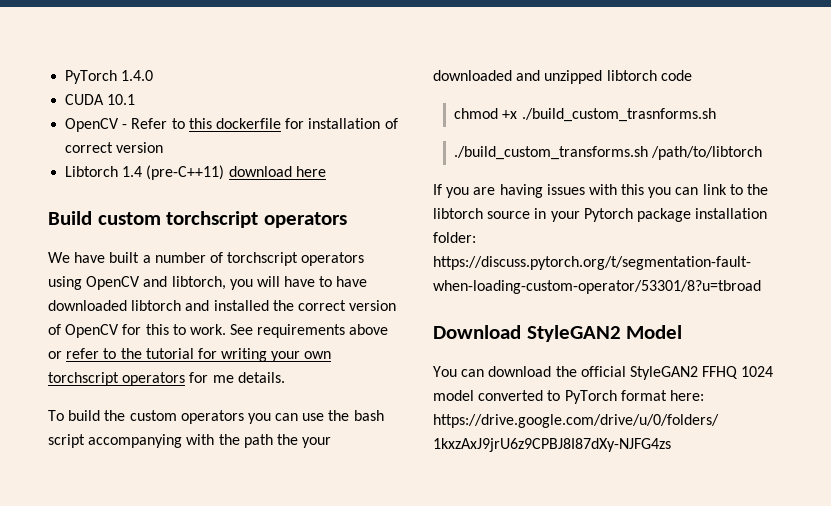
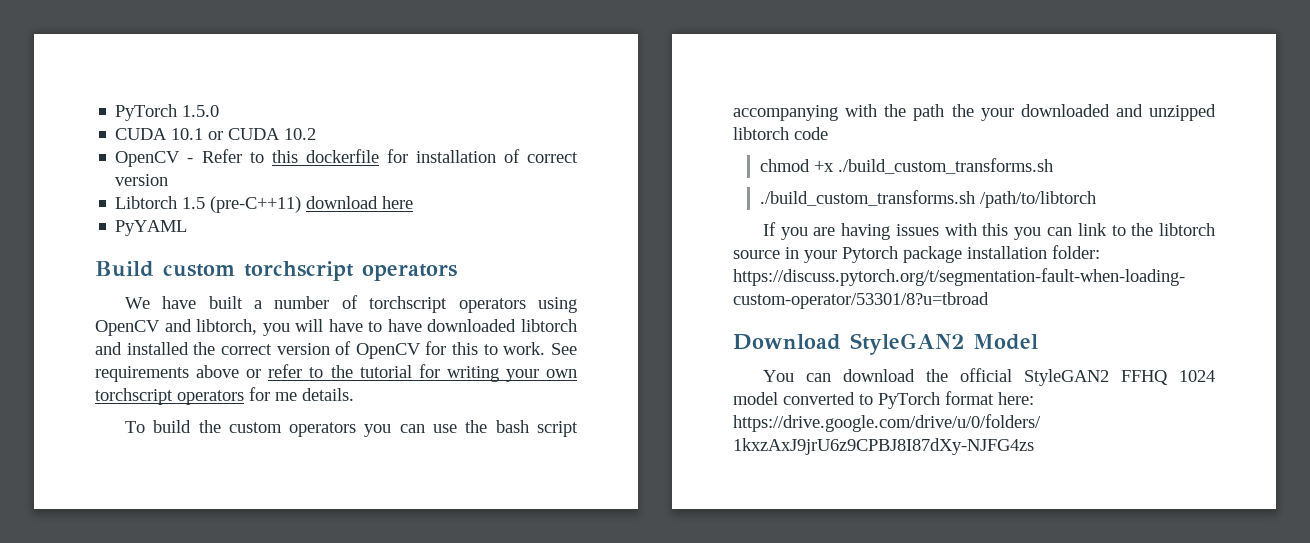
- PyTorch 1.4.0
+ PyTorch 1.5.0
- CUDA 10.1
+ CUDA 10.1 or CUDA 10.2
- Libtorch 1.4 (pre-C++11) download here
+ Libtorch 1.5 (pre-C++11) download here
+ PyYAML
- chmod +x ./build_custom_trasnforms.sh
+ chmod +x ./build_custom_transforms.sh

